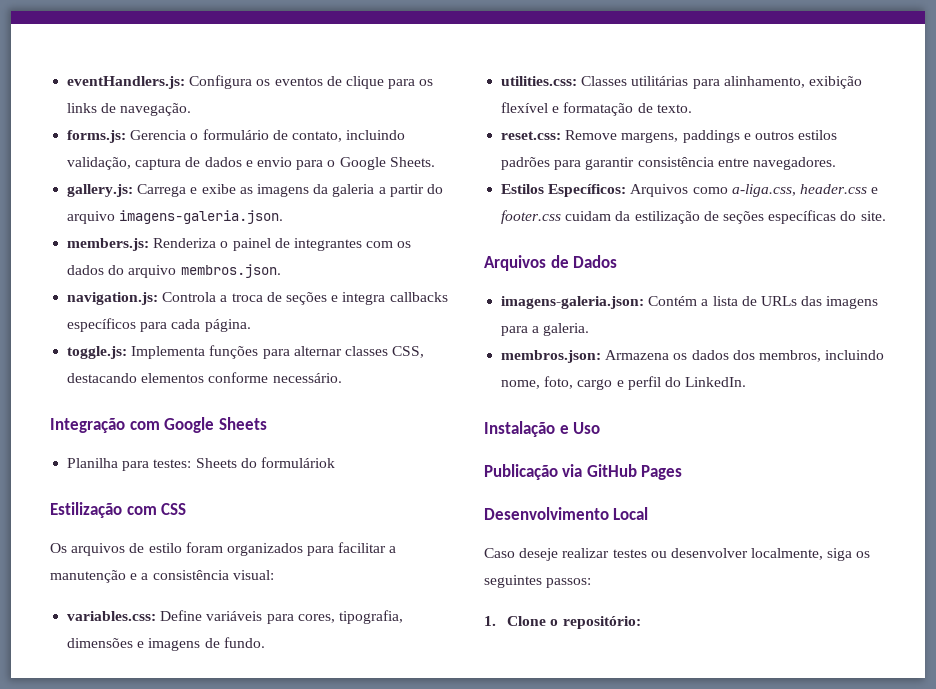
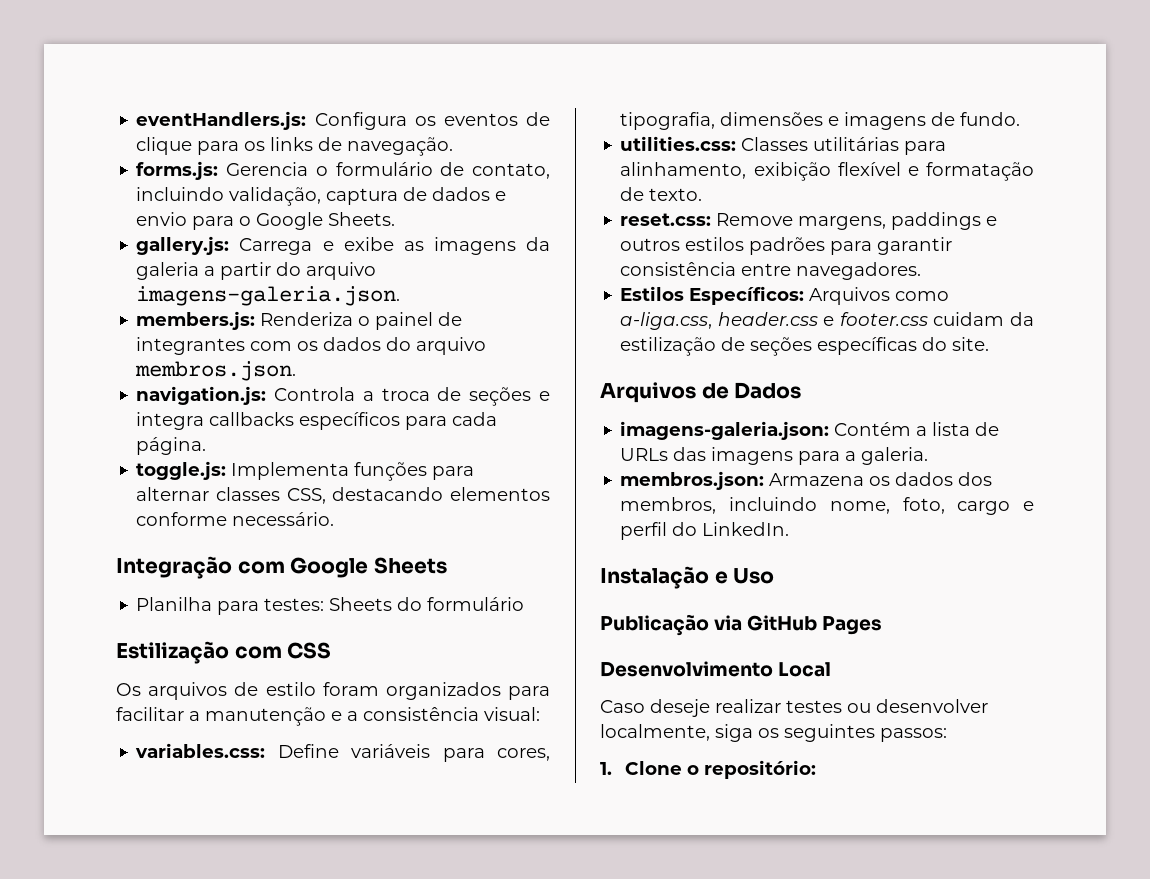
- Planilha para testes: Sheets do formuláriok
+ Planilha para testes: Sheets do formulário

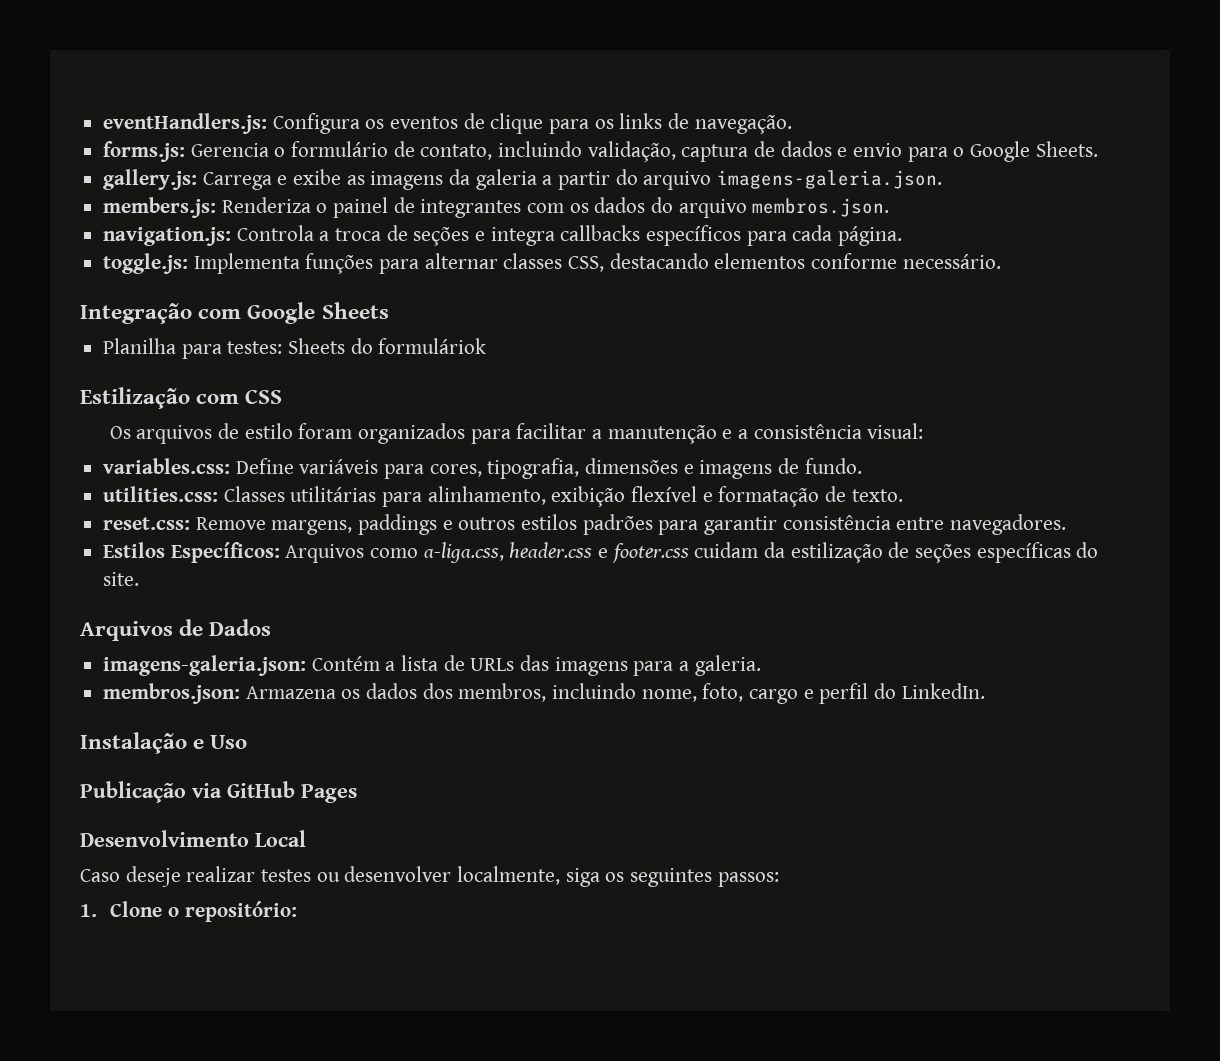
- Planilha para testes: Sheets do formulário
+ Planilha para testes: Sheets do formuláriok

